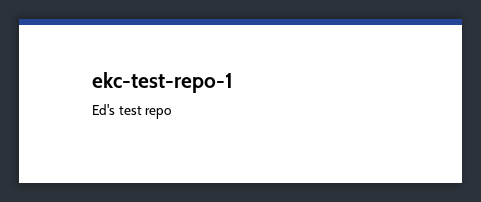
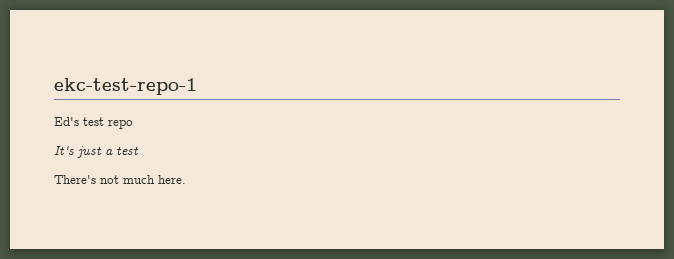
+ It's just a test
+ There's not much here.

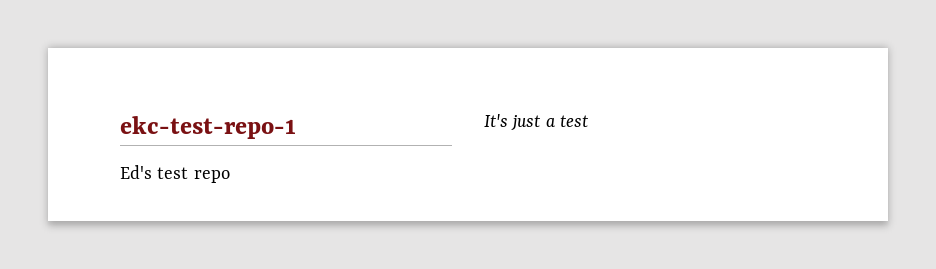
- There's not much here.

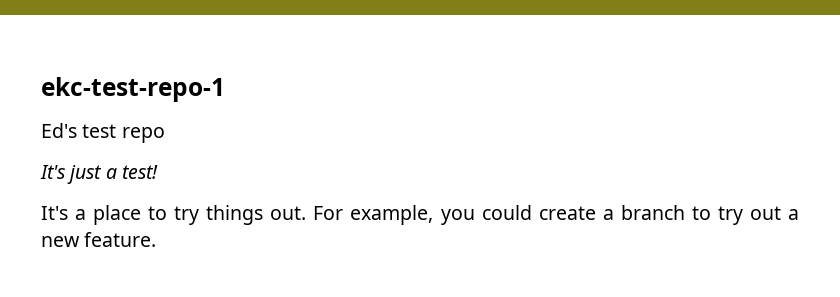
- It's just a test
+ It's just a test!
+ It's a place to try things out. For example, you could create a branch to try out a new feature.

